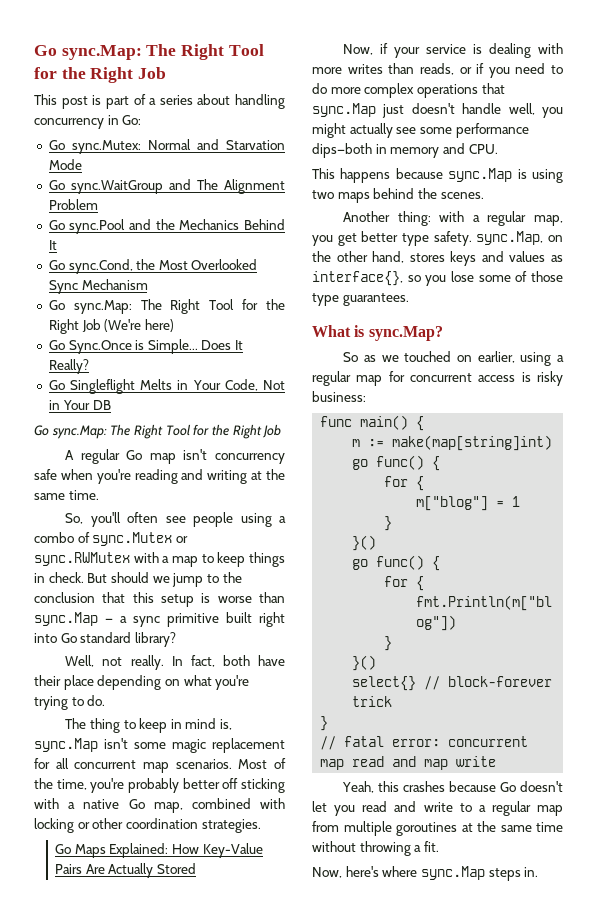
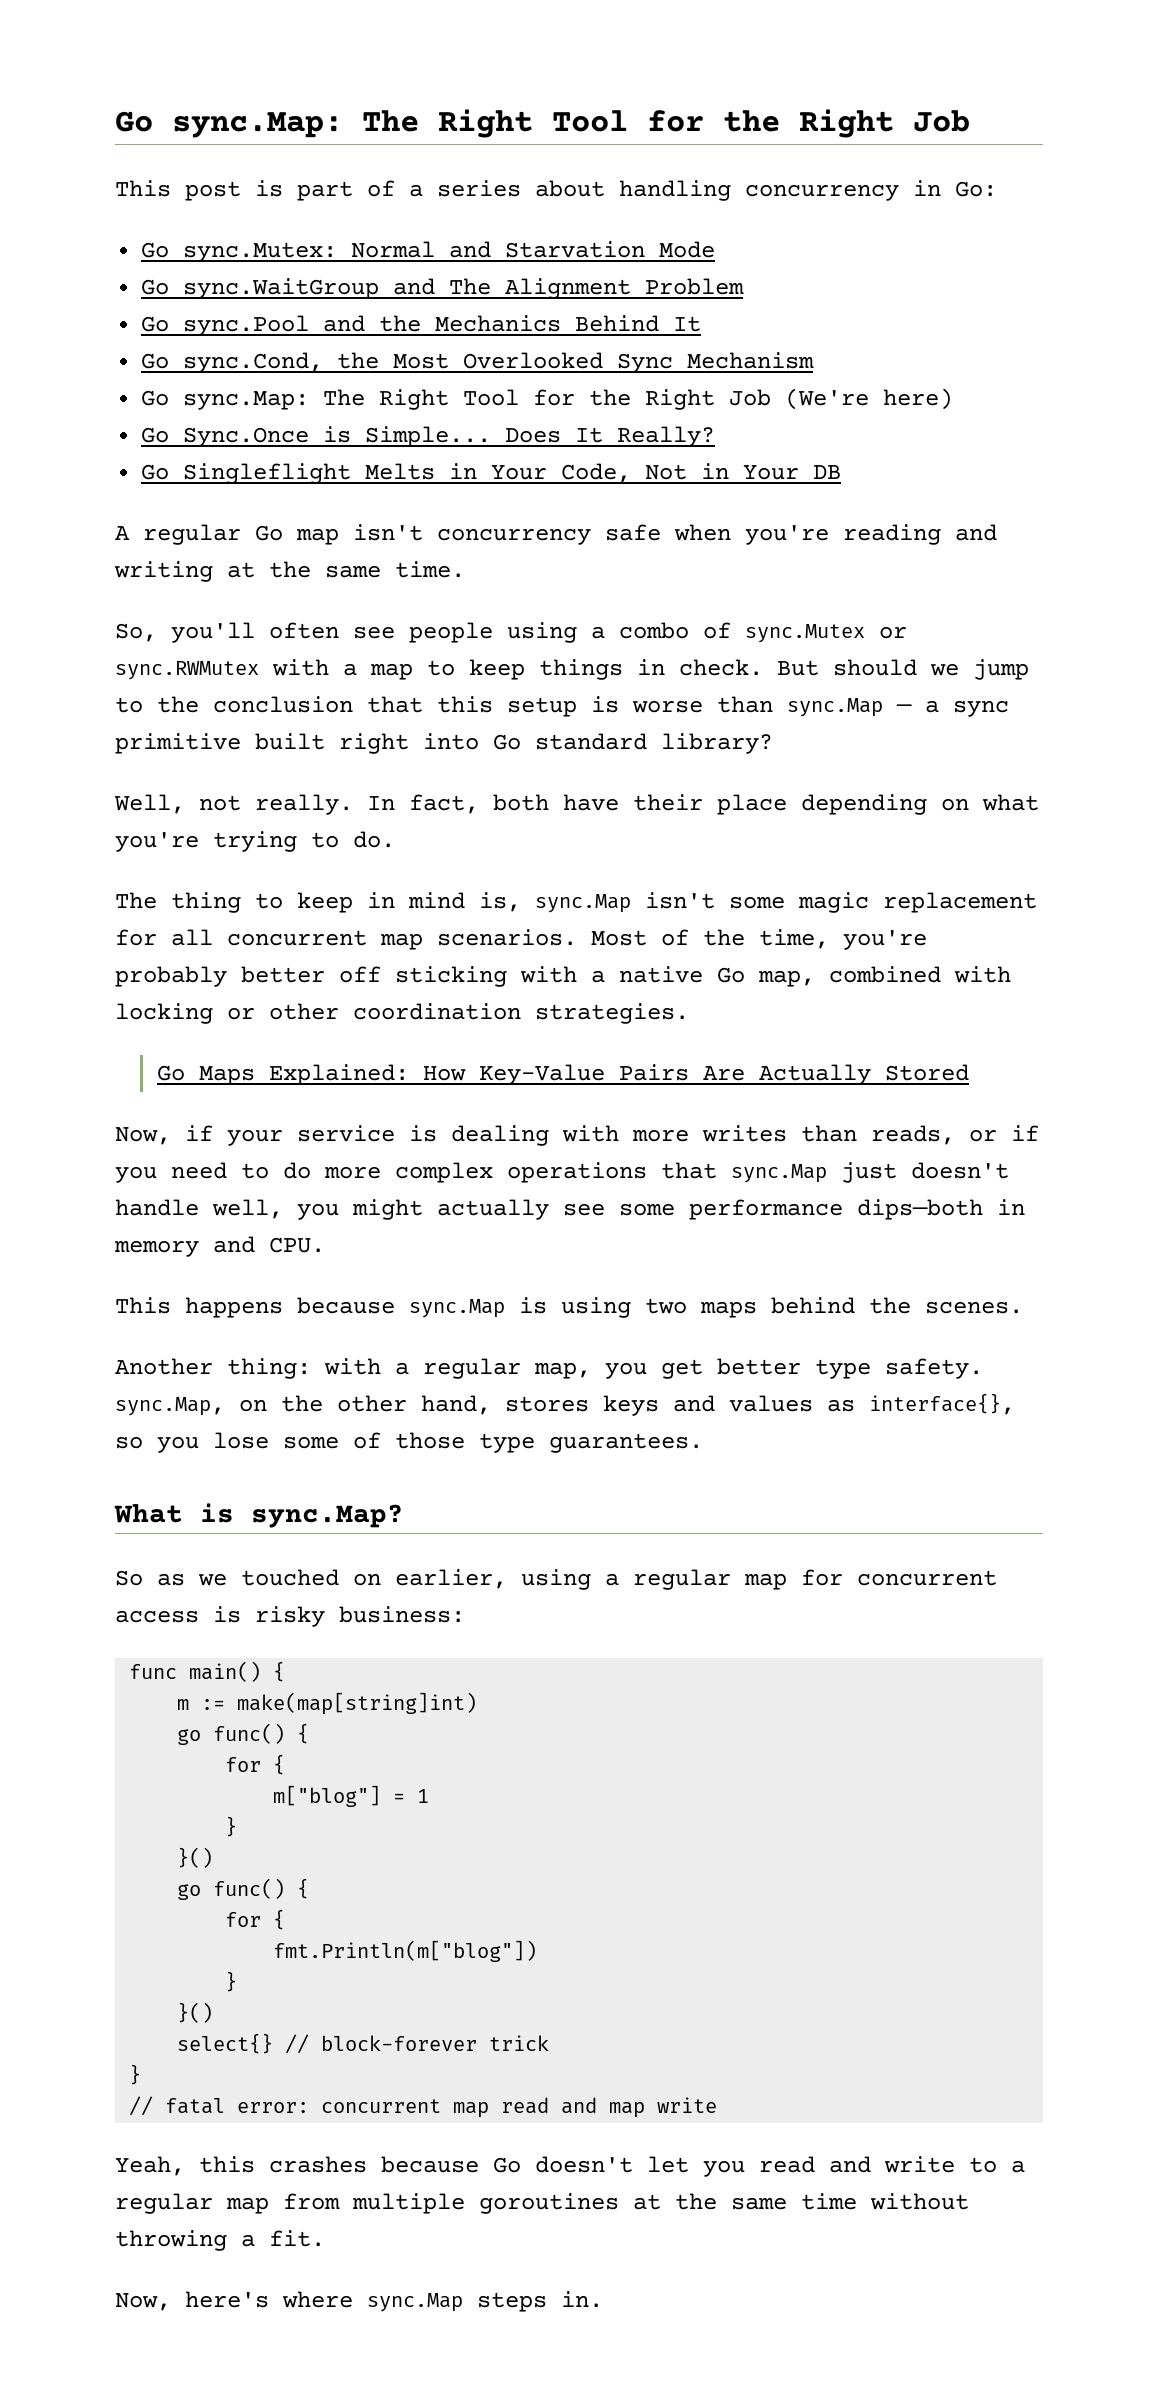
  Go Singleflight Melts in Your Code, Not in Your DB
- Go sync.Map: The Right Tool for the Right Job

